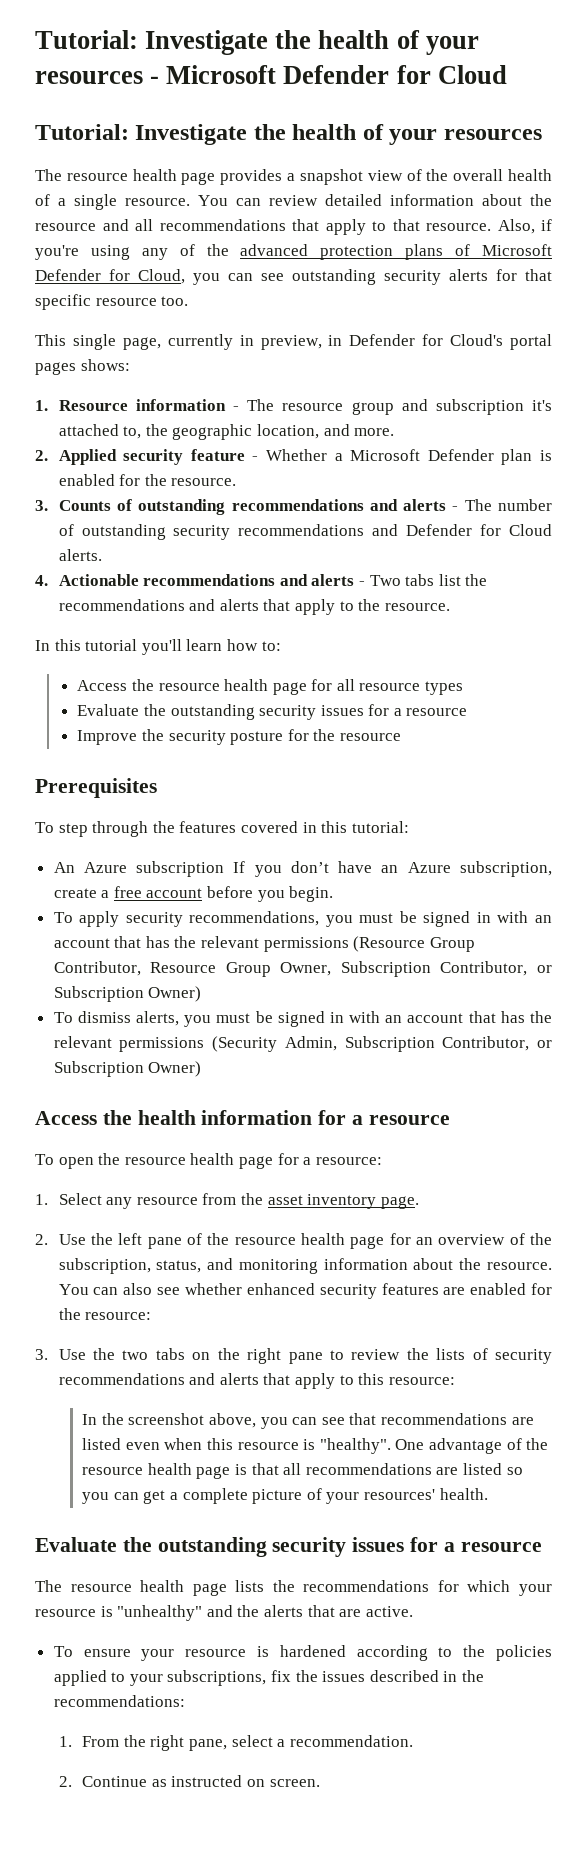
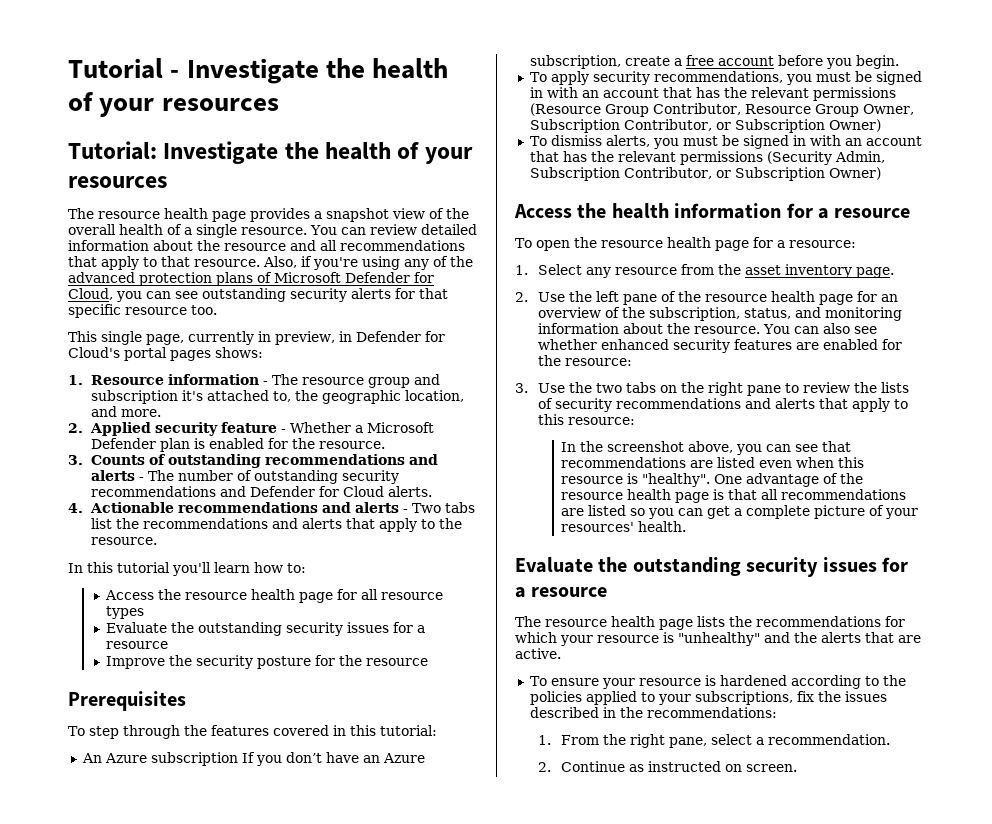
- Tutorial: Investigate the health of your resources - Microsoft Defender for Cloud
+ Tutorial - Investigate the health of your resources

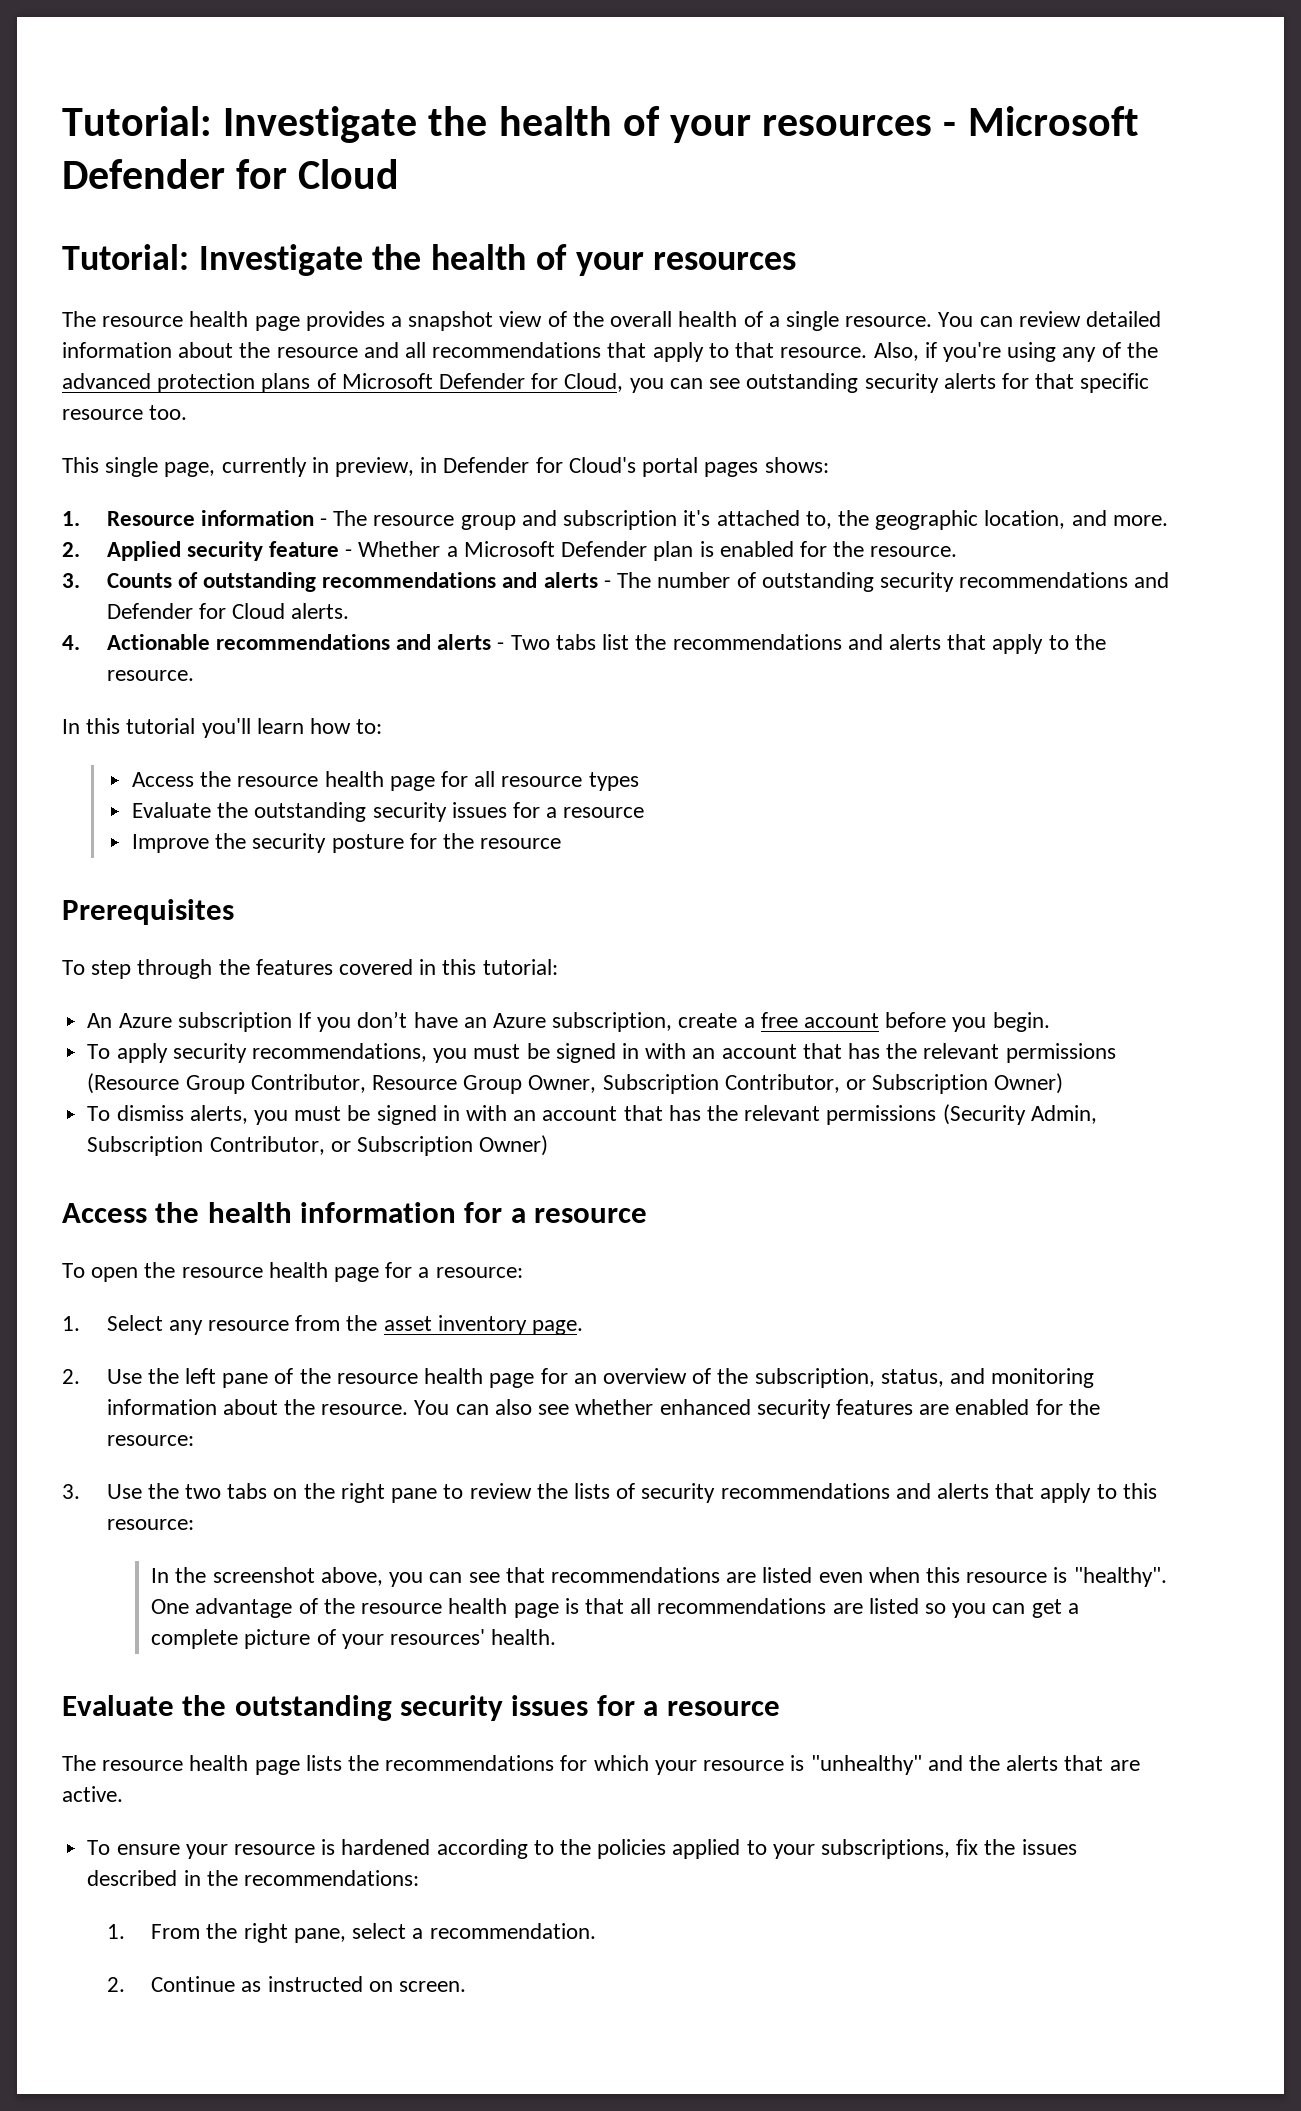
- Tutorial - Investigate the health of your resources
+ Tutorial: Investigate the health of your resources - Microsoft Defender for Cloud

